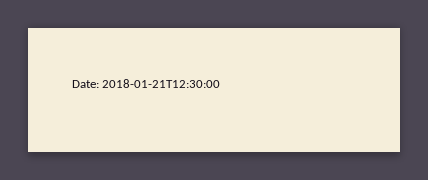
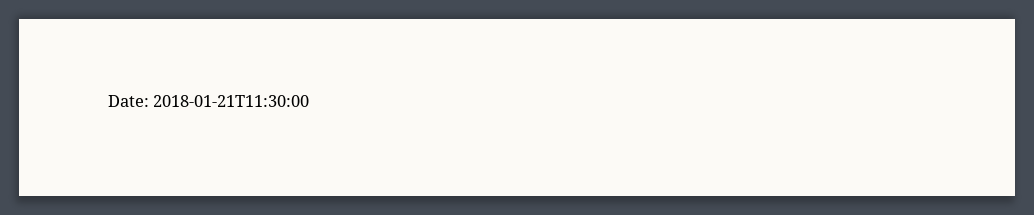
- Date: 2018-01-21T12:30:00
+ Date: 2018-01-21T11:30:00

